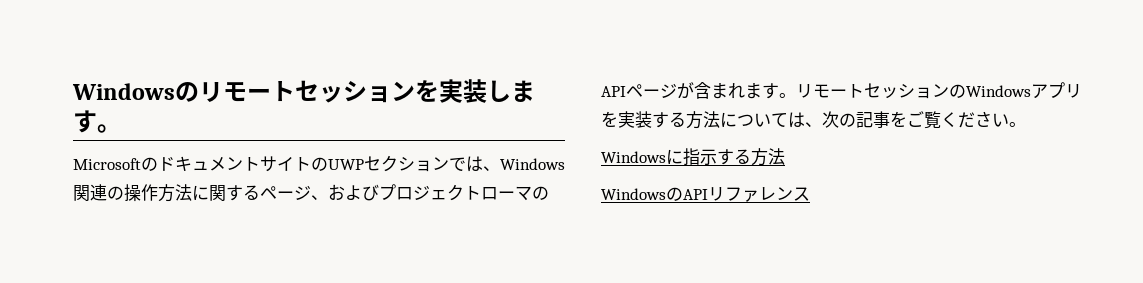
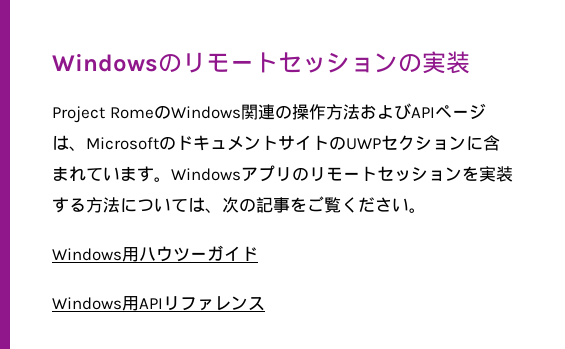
- Windowsのリモートセッションを実装します。
- MicrosoftのドキュメントサイトのUWPセクションでは、Windows関連の操作方法に関するページ、およびプロジェクトローマのAPIページが含まれます。リモートセッションのWindowsアプリを実装する方法については、次の記事をご覧ください。
+ Windowsのリモートセッションの実装
+ Project RomeのWindows関連の操作方法およびAPIページは、MicrosoftのドキュメントサイトのUWPセクションに含まれています。Windowsアプリのリモートセッションを実装する方法については、次の記事をご覧ください。
- Windowsに指示する方法
- WindowsのAPIリファレンス
+ Windows用ハウツーガイド
+ Windows用APIリファレンス

